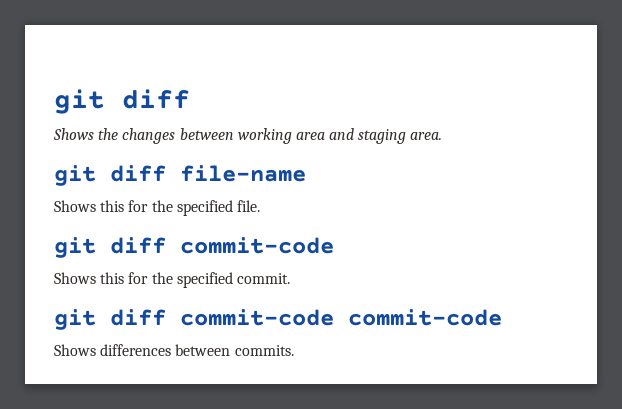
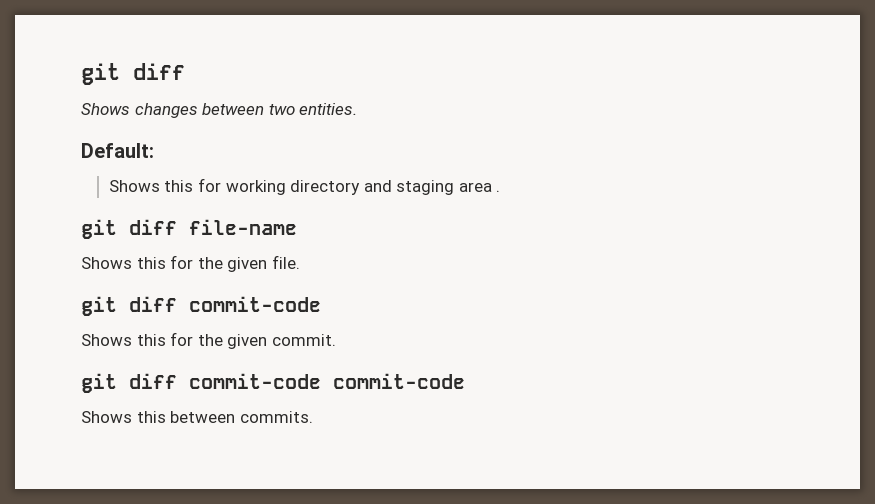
- Shows the changes between working area and staging area.
+ Shows changes between two entities.
+ Default:
+ Shows this for working directory and staging area .
- Shows this for the specified file.
+ Shows this for the given file.
- Shows this for the specified commit.
+ Shows this for the given commit.
- Shows differences between commits.
+ Shows this between commits.

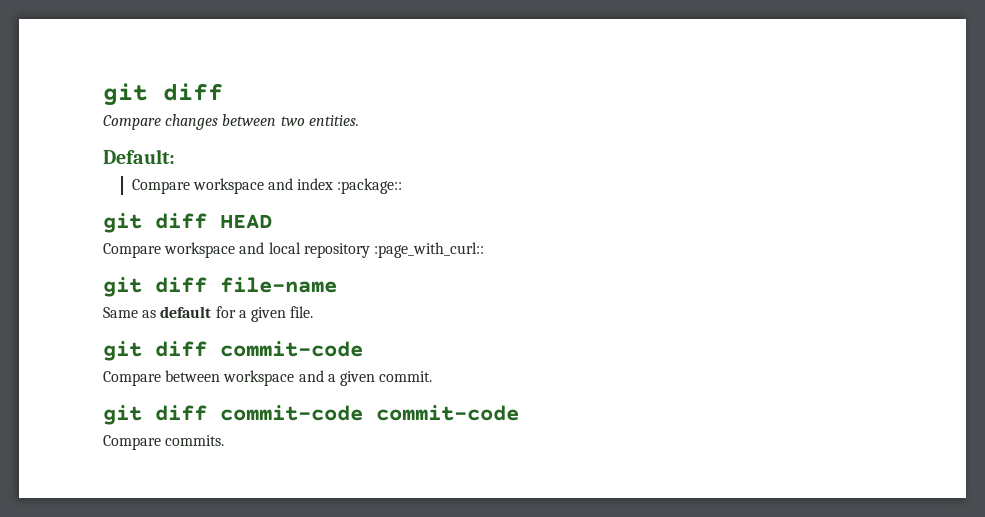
- Shows changes between two entities.
+ Compare changes between two entities.
- Shows this for working directory and staging area .
+ Compare workspace and index :package::
+ git diff HEAD
+ Compare workspace and local repository :page_with_curl::
  git diff file-name
- Shows this for the given file.
+ Same as default for a given file.
- Shows this for the given commit.
+ Compare between workspace and a given commit.
- Shows this between commits.
+ Compare commits.

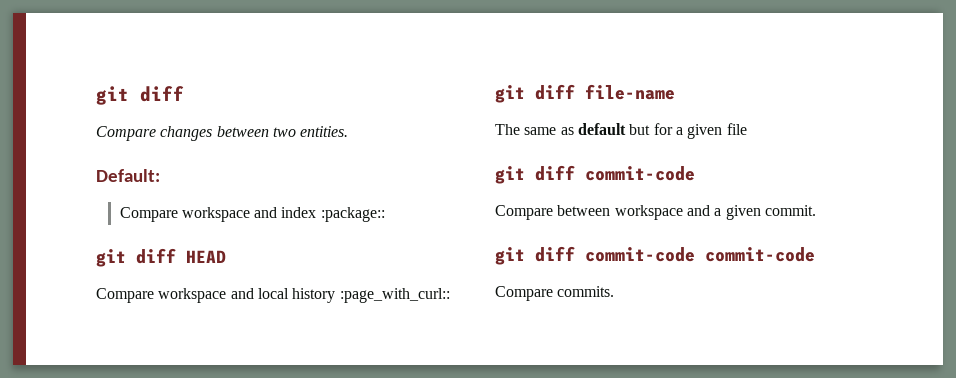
- Compare workspace and local repository :page_with_curl::
+ Compare workspace and local history :page_with_curl::
- Same as default for a given file.
+ The same as default but for a given file

